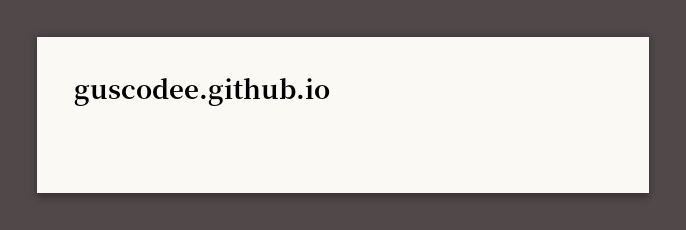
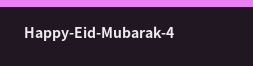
- guscodee.github.io
+ Happy-Eid-Mubarak-4

